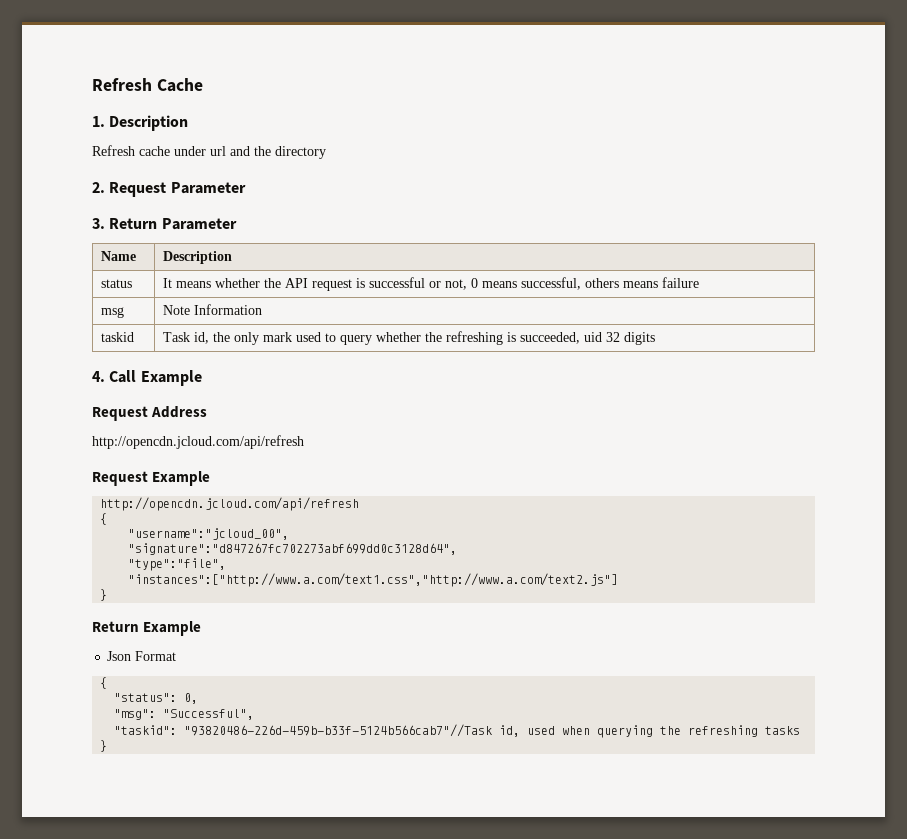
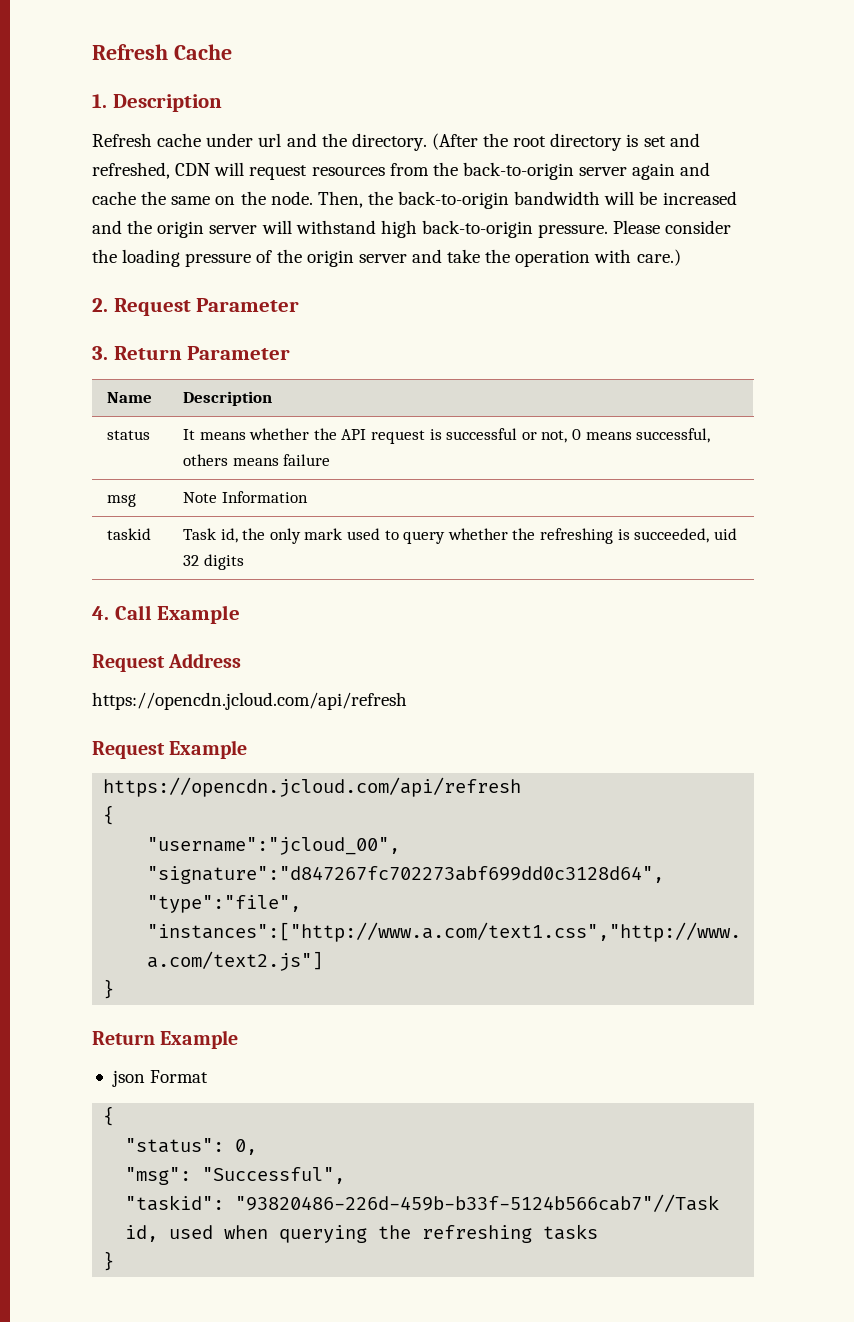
- Refresh cache under url and the directory
+ Refresh cache under url and the directory. (After the root directory is set and refreshed, CDN will request resources from the back-to-origin server again and cache the same on the node. Then, the back-to-origin bandwidth will be increased and the origin server will withstand high back-to-origin pressure. Please consider the loading pressure of the origin server and take the operation with care.)
  Request Address
- http://opencdn.jcloud.com/api/refresh
+ https://opencdn.jcloud.com/api/refresh
  Request Example
- http://opencdn.jcloud.com/api/refresh
+ https://opencdn.jcloud.com/api/refresh
- Json Format
+ json Format

